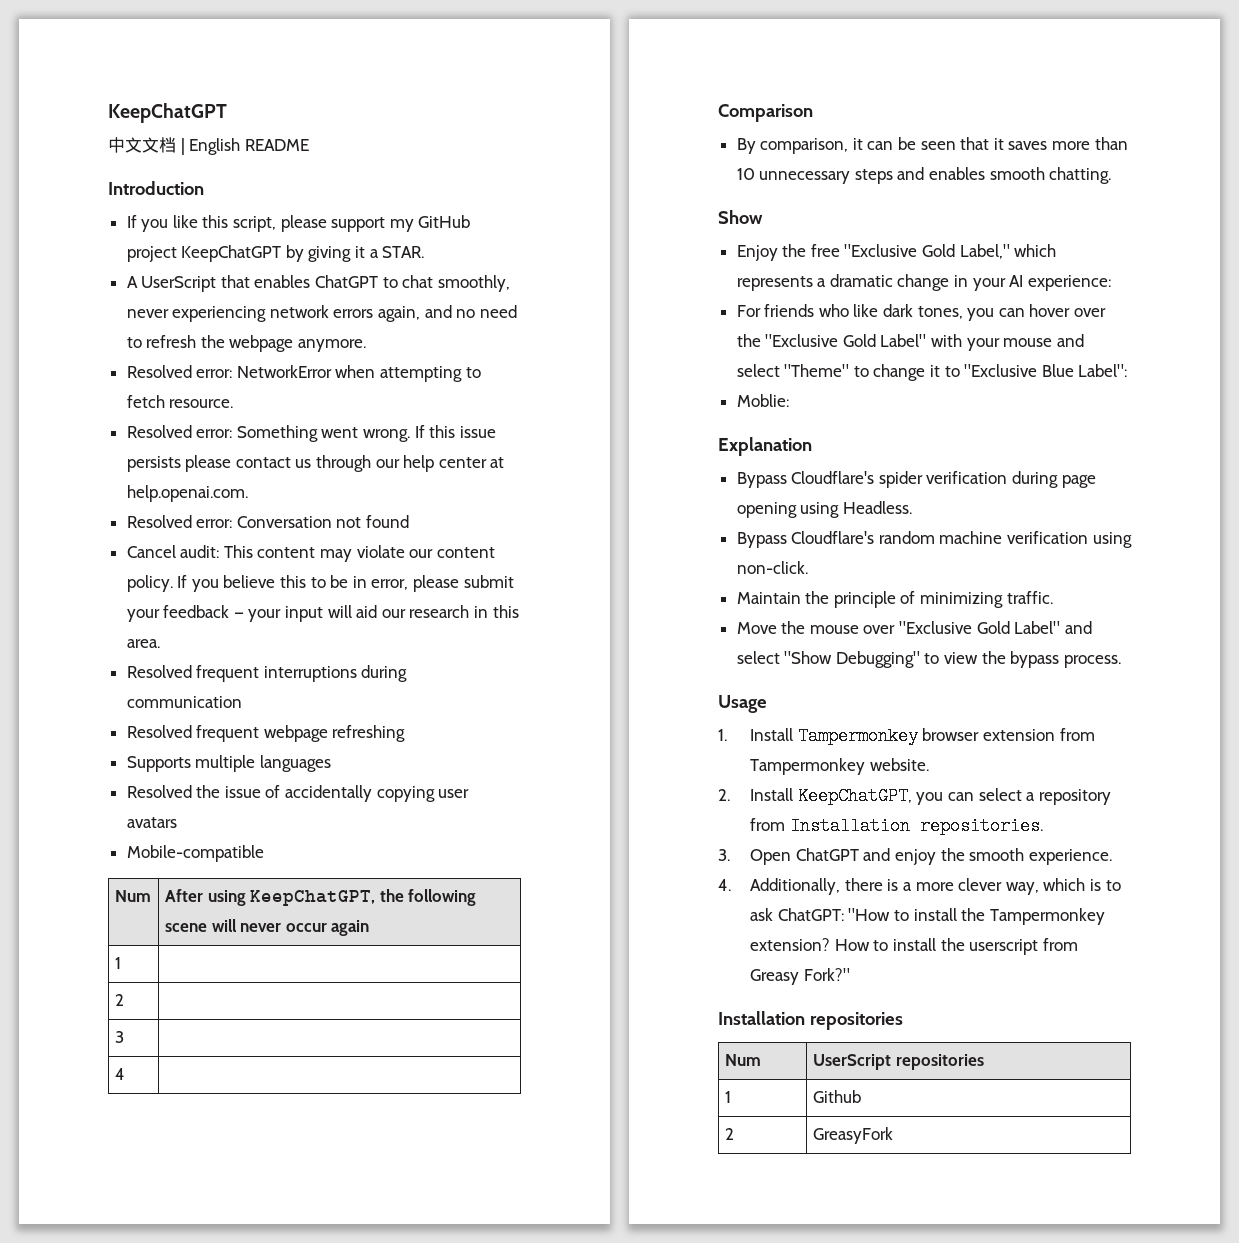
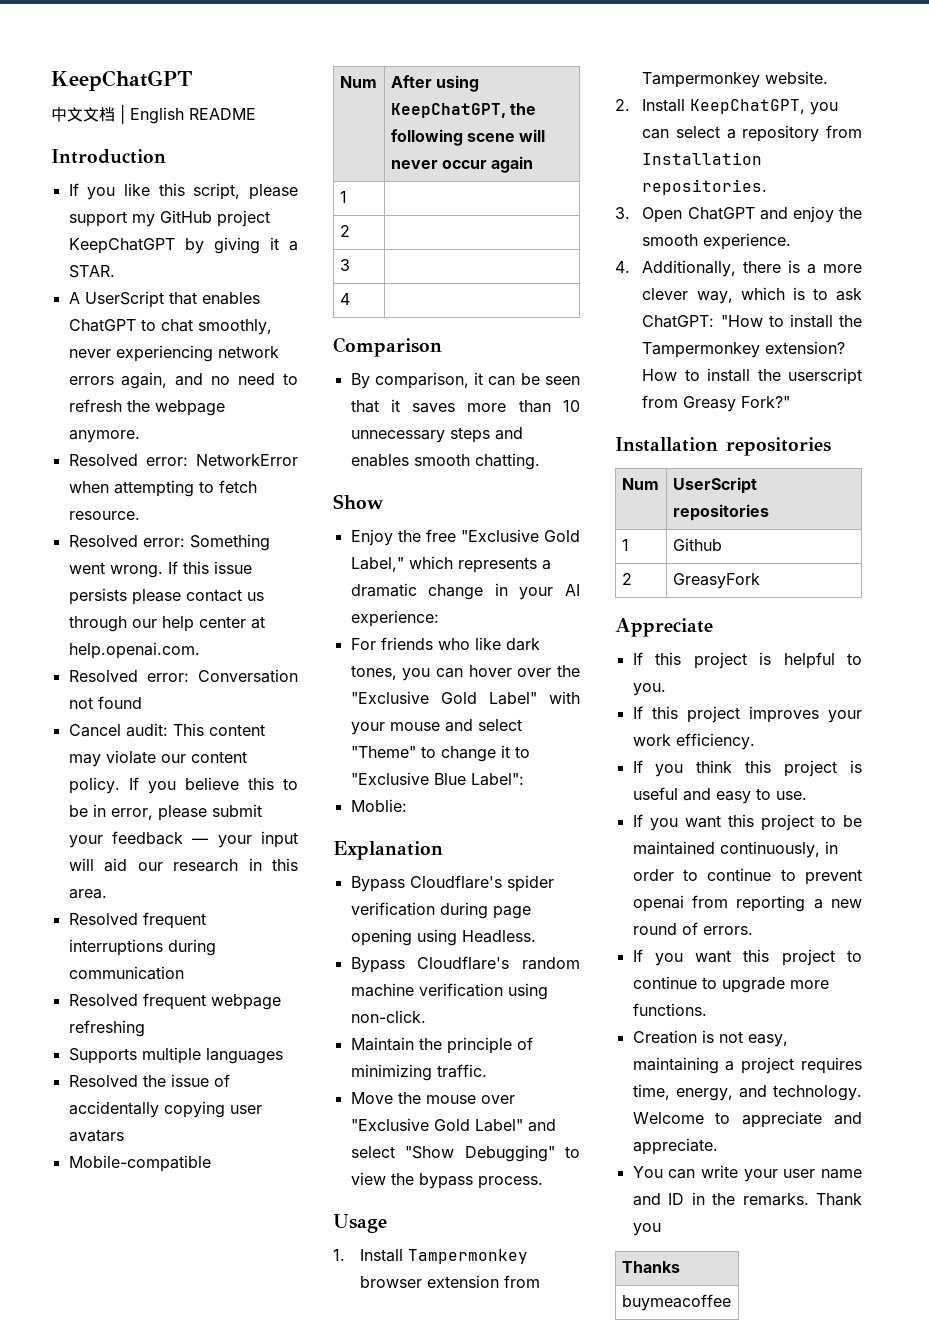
+ Appreciate
+ If this project is helpful to you.
+ If this project improves your work efficiency.
+ If you think this project is useful and easy to use.
+ If you want this project to be maintained continuously, in order to continue to prevent openai from reporting a new round of errors.
+ If you want this project to continue to upgrade more functions.
+ Creation is not easy, maintaining a project requires time, energy, and technology. Welcome to appreciate and appreciate.
+ You can write your user name and ID in the remarks. Thank you
+ Thanks
+ buymeacoffee

